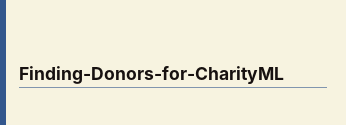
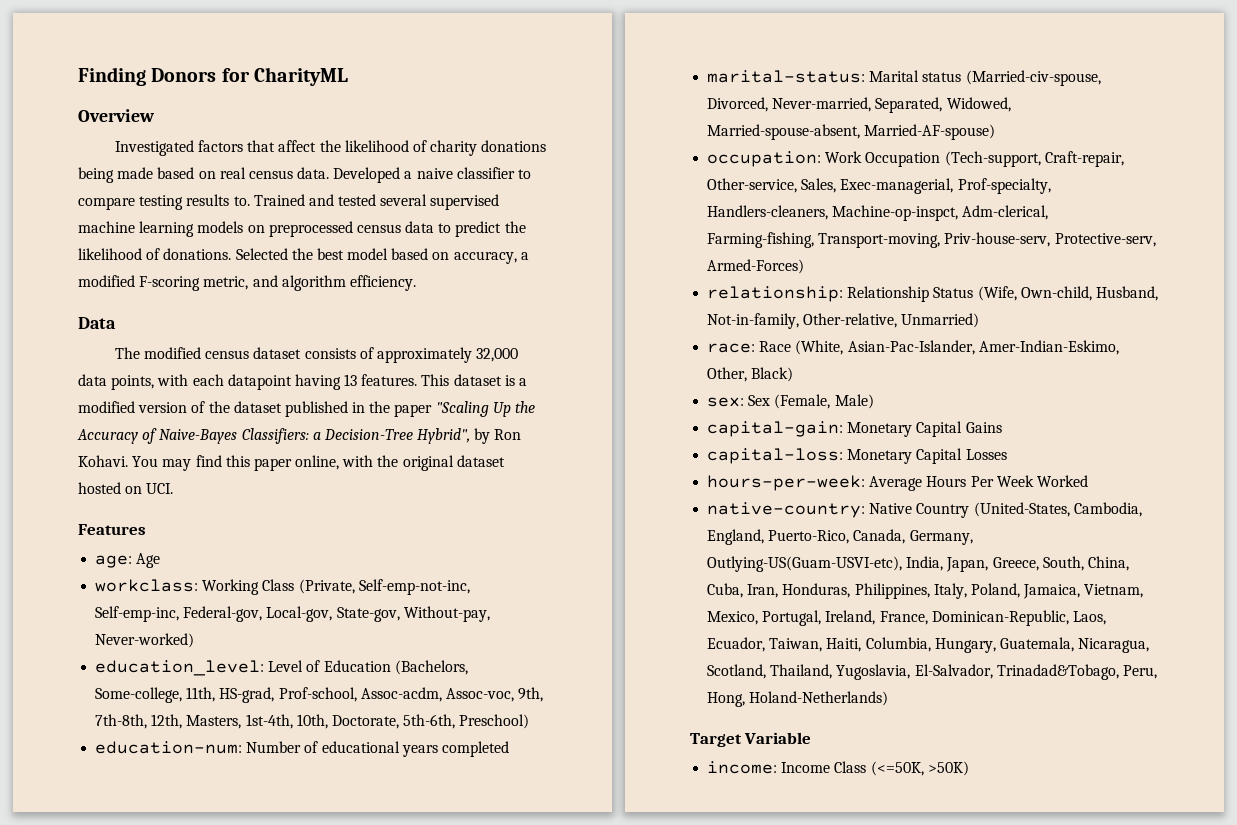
- Finding-Donors-for-CharityML
+ Finding Donors for CharityML
+ Overview
+ Investigated factors that affect the likelihood of charity donations being made based on real census data. Developed a naive classifier to compare testing results to. Trained and tested several supervised machine learning models on preprocessed census data to predict the likelihood of donations. Selected the best model based on accuracy, a modified F-scoring metric, and algorithm efficiency.
+ Data
+ The modified census dataset consists of approximately 32,000 data points, with each datapoint having 13 features. This dataset is a modified version of the dataset published in the paper "Scaling Up the Accuracy of Naive-Bayes Classifiers: a Decision-Tree Hybrid", by Ron Kohavi. You may find this paper online, with the original dataset hosted on UCI.
+ Features
+ age: Age
+ workclass: Working Class (Private, Self-emp-not-inc, Self-emp-inc, Federal-gov, Local-gov, State-gov, Without-pay, Never-worked)
+ education_level: Level of Education (Bachelors, Some-college, 11th, HS-grad, Prof-school, Assoc-acdm, Assoc-voc, 9th, 7th-8th, 12th, Masters, 1st-4th, 10th, Doctorate, 5th-6th, Preschool)
+ education-num: Number of educational years completed
+ marital-status: Marital status (Married-civ-spouse, Divorced, Never-married, Separated, Widowed, Married-spouse-absent, Married-AF-spouse)
+ occupation: Work Occupation (Tech-support, Craft-repair, Other-service, Sales, Exec-managerial, Prof-specialty, Handlers-cleaners, Machine-op-inspct, Adm-clerical, Farming-fishing, Transport-moving, Priv-house-serv, Protective-serv, Armed-Forces)
+ relationship: Relationship Status (Wife, Own-child, Husband, Not-in-family, Other-relative, Unmarried)
+ race: Race (White, Asian-Pac-Islander, Amer-Indian-Eskimo, Other, Black)
+ sex: Sex (Female, Male)
+ capital-gain: Monetary Capital Gains
+ capital-loss: Monetary Capital Losses
+ hours-per-week: Average Hours Per Week Worked
+ native-country: Native Country (United-States, Cambodia, England, Puerto-Rico, Canada, Germany, Outlying-US(Guam-USVI-etc), India, Japan, Greece, South, China, Cuba, Iran, Honduras, Philippines, Italy, Poland, Jamaica, Vietnam, Mexico, Portugal, Ireland, France, Dominican-Republic, Laos, Ecuador, Taiwan, Haiti, Columbia, Hungary, Guatemala, Nicaragua, Scotland, Thailand, Yugoslavia, El-Salvador, Trinadad&Tobago, Peru, Hong, Holand-Netherlands)
+ Target Variable
+ income: Income Class (<=50K, >50K)

